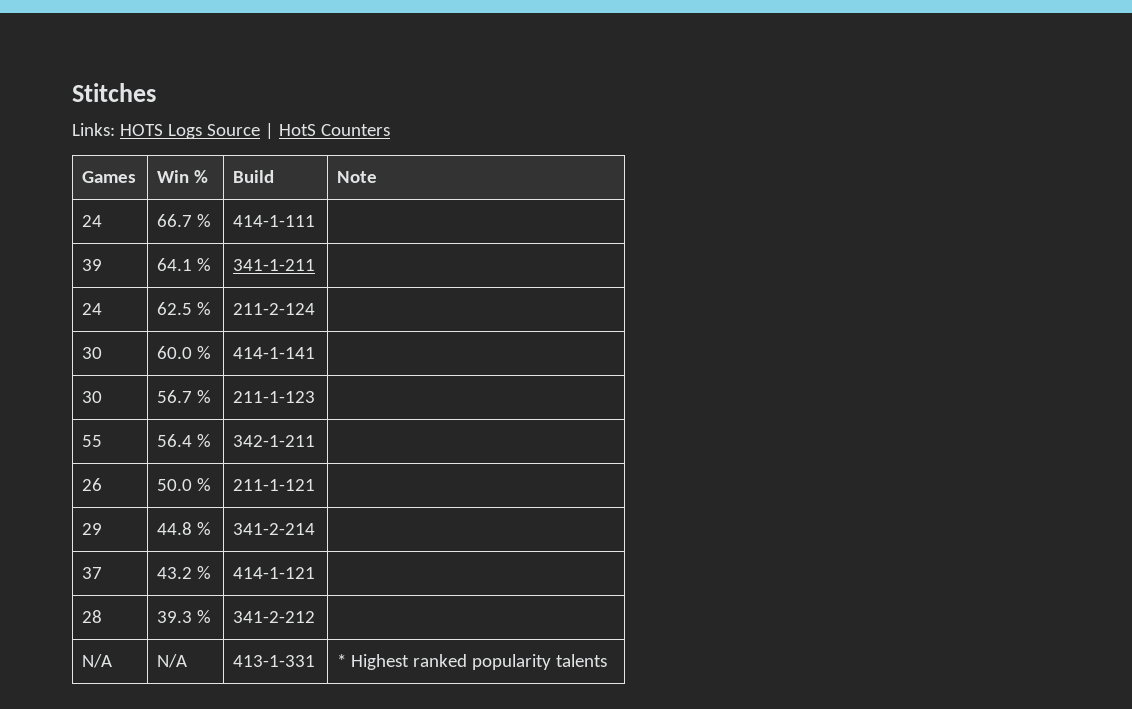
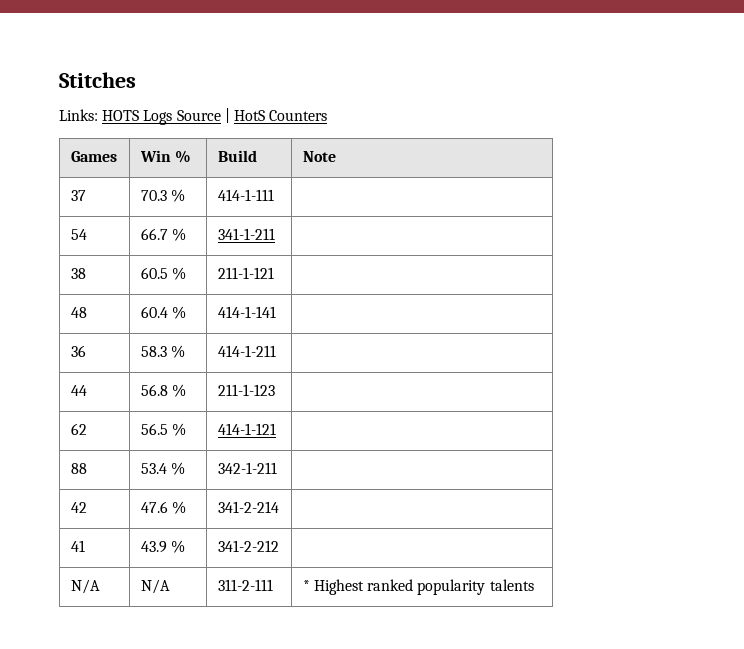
- 24 | 66.7 % | 414-1-111 |
+ 37 | 70.3 % | 414-1-111 |
- 39 | 64.1 % | 341-1-211 |
+ 54 | 66.7 % | 341-1-211 |
- 24 | 62.5 % | 211-2-124 |
- 30 | 60.0 % | 414-1-141 |
+ 38 | 60.5 % | 211-1-121 |
+ 48 | 60.4 % | 414-1-141 |
- 30 | 56.7 % | 211-1-123 |
- 55 | 56.4 % | 342-1-211 |
- 26 | 50.0 % | 211-1-121 |
- 29 | 44.8 % | 341-2-214 |
- 37 | 43.2 % | 414-1-121 |
- 28 | 39.3 % | 341-2-212 |
+ 36 | 58.3 % | 414-1-211 |
+ 44 | 56.8 % | 211-1-123 |
+ 62 | 56.5 % | 414-1-121 |
+ 88 | 53.4 % | 342-1-211 |
+ 42 | 47.6 % | 341-2-214 |
+ 41 | 43.9 % | 341-2-212 |
- N/A | N/A | 413-1-331 | * Highest ranked popularity talents
+ N/A | N/A | 311-2-111 | * Highest ranked popularity talents

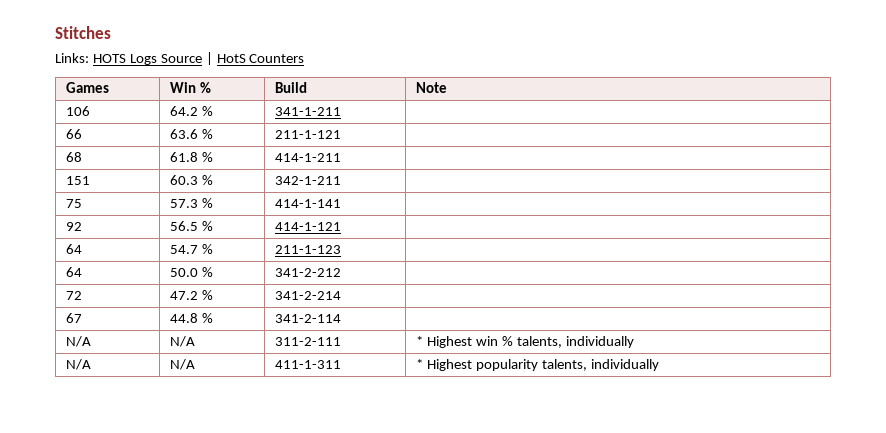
- 37 | 70.3 % | 414-1-111 |
- 54 | 66.7 % | 341-1-211 |
+ 106 | 64.2 % | 341-1-211 |
- 38 | 60.5 % | 211-1-121 |
+ 66 | 63.6 % | 211-1-121 |
- 48 | 60.4 % | 414-1-141 |
- 36 | 58.3 % | 414-1-211 |
- 44 | 56.8 % | 211-1-123 |
- 62 | 56.5 % | 414-1-121 |
+ 68 | 61.8 % | 414-1-211 |
+ 151 | 60.3 % | 342-1-211 |
+ 75 | 57.3 % | 414-1-141 |
+ 92 | 56.5 % | 414-1-121 |
- 88 | 53.4 % | 342-1-211 |
- 42 | 47.6 % | 341-2-214 |
+ 64 | 54.7 % | 211-1-123 |
+ 64 | 50.0 % | 341-2-212 |
+ 72 | 47.2 % | 341-2-214 |
- 41 | 43.9 % | 341-2-212 |
+ 67 | 44.8 % | 341-2-114 |
- N/A | N/A | 311-2-111 | * Highest ranked popularity talents
+ N/A | N/A | 311-2-111 | * Highest win % talents, individually
+ N/A | N/A | 411-1-311 | * Highest popularity talents, individually

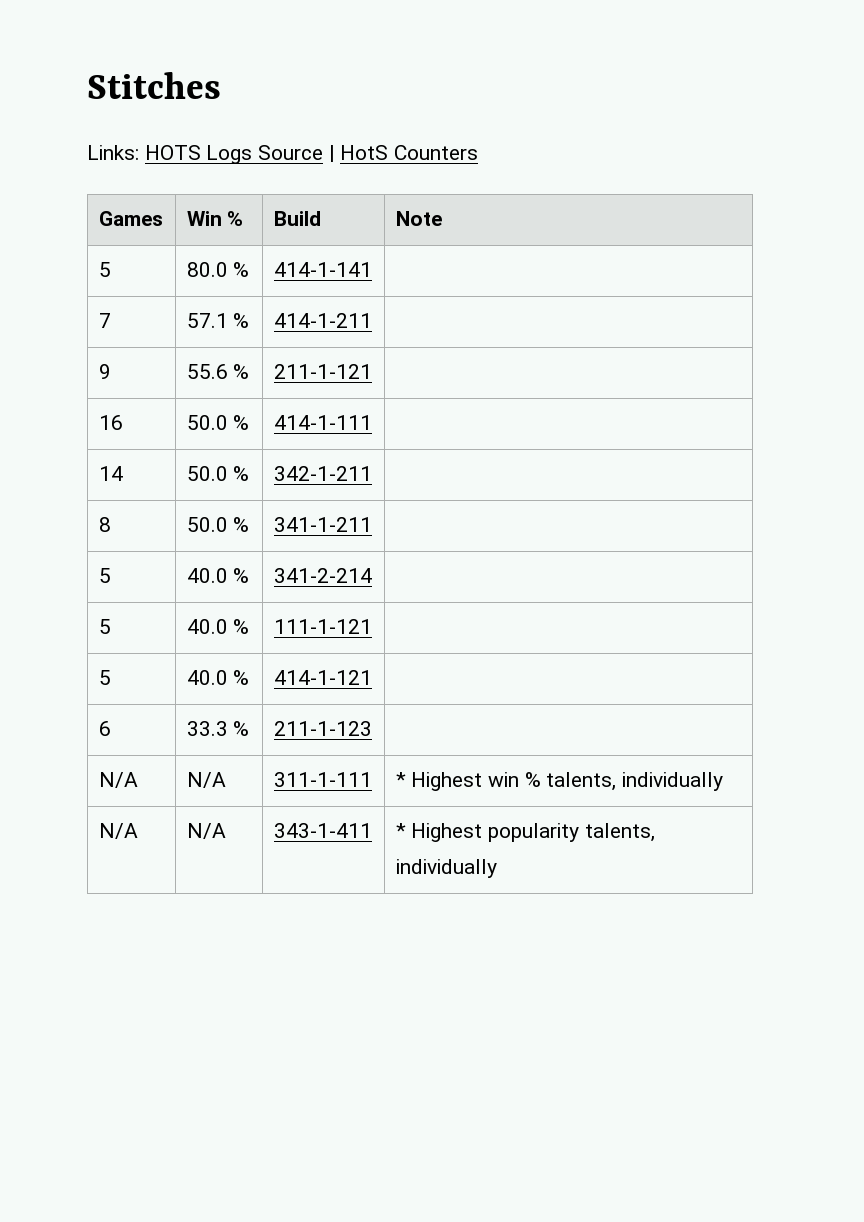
- 106 | 64.2 % | 341-1-211 |
+ 5 | 80.0 % | 414-1-141 |
+ 7 | 57.1 % | 414-1-211 |
+ 9 | 55.6 % | 211-1-121 |
+ 16 | 50.0 % | 414-1-111 |
+ 14 | 50.0 % | 342-1-211 |
+ 8 | 50.0 % | 341-1-211 |
- 66 | 63.6 % | 211-1-121 |
- 68 | 61.8 % | 414-1-211 |
- 151 | 60.3 % | 342-1-211 |
- 75 | 57.3 % | 414-1-141 |
- 92 | 56.5 % | 414-1-121 |
+ 5 | 40.0 % | 341-2-214 |
+ 5 | 40.0 % | 111-1-121 |
+ 5 | 40.0 % | 414-1-121 |
- 64 | 54.7 % | 211-1-123 |
+ 6 | 33.3 % | 211-1-123 |
- 64 | 50.0 % | 341-2-212 |
- 72 | 47.2 % | 341-2-214 |
- 67 | 44.8 % | 341-2-114 |
- N/A | N/A | 311-2-111 | * Highest win % talents, individually
+ N/A | N/A | 311-1-111 | * Highest win % talents, individually
- N/A | N/A | 411-1-311 | * Highest popularity talents, individually
+ N/A | N/A | 343-1-411 | * Highest popularity talents, individually

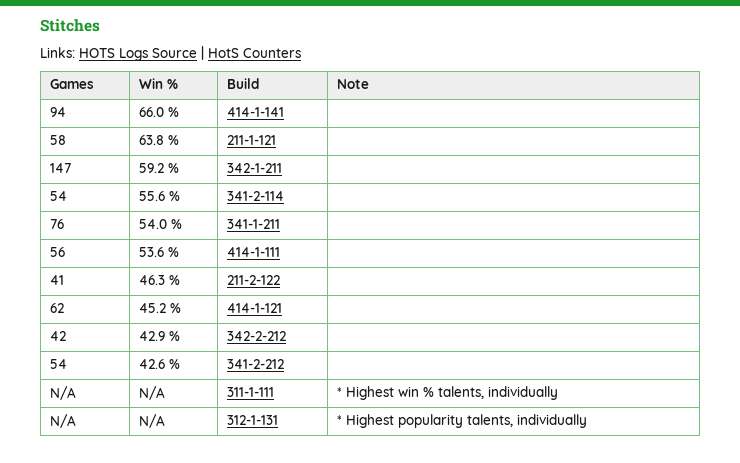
- 5 | 80.0 % | 414-1-141 |
+ 94 | 66.0 % | 414-1-141 |
- 7 | 57.1 % | 414-1-211 |
- 9 | 55.6 % | 211-1-121 |
- 16 | 50.0 % | 414-1-111 |
+ 58 | 63.8 % | 211-1-121 |
+ 147 | 59.2 % | 342-1-211 |
+ 54 | 55.6 % | 341-2-114 |
+ 76 | 54.0 % | 341-1-211 |
+ 56 | 53.6 % | 414-1-111 |
- 14 | 50.0 % | 342-1-211 |
- 8 | 50.0 % | 341-1-211 |
- 5 | 40.0 % | 341-2-214 |
- 5 | 40.0 % | 111-1-121 |
- 5 | 40.0 % | 414-1-121 |
+ 41 | 46.3 % | 211-2-122 |
+ 62 | 45.2 % | 414-1-121 |
- 6 | 33.3 % | 211-1-123 |
+ 42 | 42.9 % | 342-2-212 |
+ 54 | 42.6 % | 341-2-212 |
- N/A | N/A | 343-1-411 | * Highest popularity talents, individually
+ N/A | N/A | 312-1-131 | * Highest popularity talents, individually

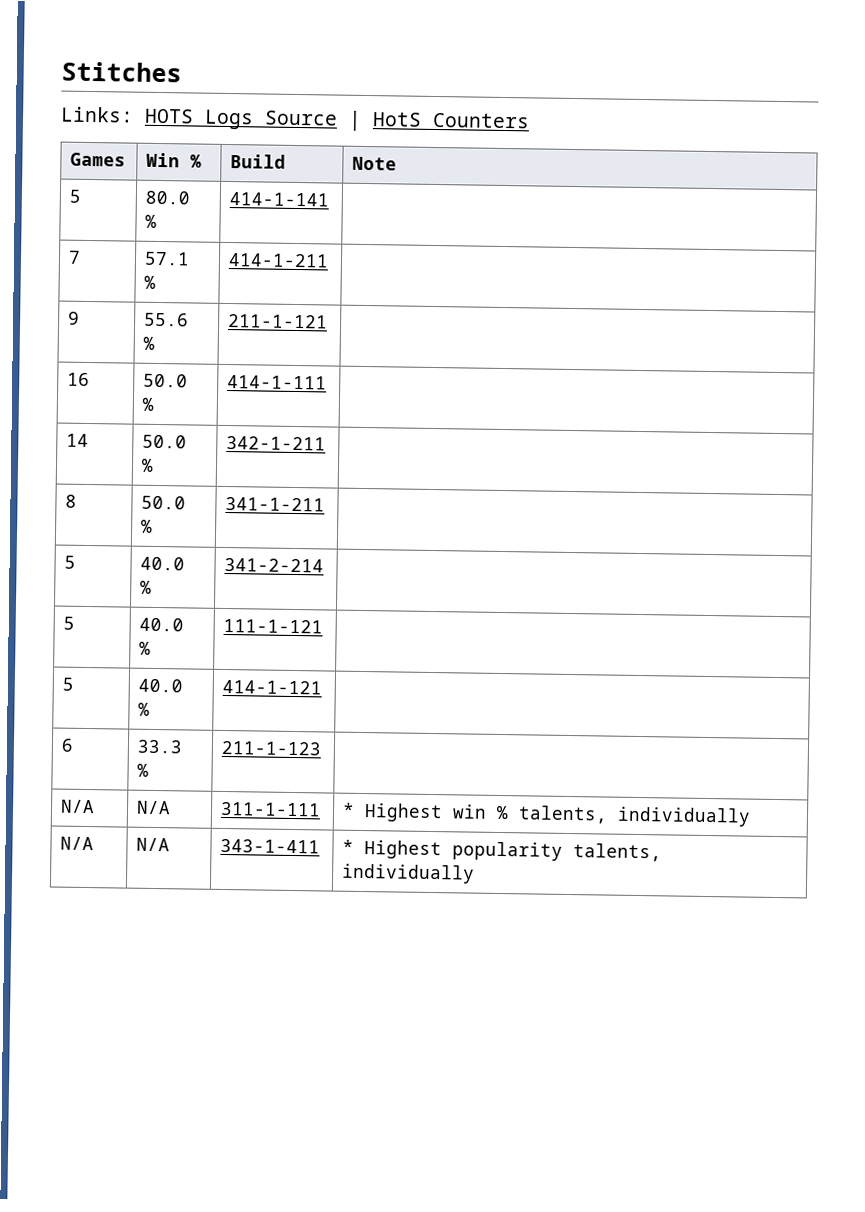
- 94 | 66.0 % | 414-1-141 |
+ 5 | 80.0 % | 414-1-141 |
- 58 | 63.8 % | 211-1-121 |
- 147 | 59.2 % | 342-1-211 |
- 54 | 55.6 % | 341-2-114 |
- 76 | 54.0 % | 341-1-211 |
+ 7 | 57.1 % | 414-1-211 |
+ 9 | 55.6 % | 211-1-121 |
+ 16 | 50.0 % | 414-1-111 |
+ 14 | 50.0 % | 342-1-211 |
+ 8 | 50.0 % | 341-1-211 |
- 56 | 53.6 % | 414-1-111 |
- 41 | 46.3 % | 211-2-122 |
- 62 | 45.2 % | 414-1-121 |
+ 5 | 40.0 % | 341-2-214 |
+ 5 | 40.0 % | 111-1-121 |
+ 5 | 40.0 % | 414-1-121 |
- 42 | 42.9 % | 342-2-212 |
- 54 | 42.6 % | 341-2-212 |
+ 6 | 33.3 % | 211-1-123 |
- N/A | N/A | 312-1-131 | * Highest popularity talents, individually
+ N/A | N/A | 343-1-411 | * Highest popularity talents, individually

